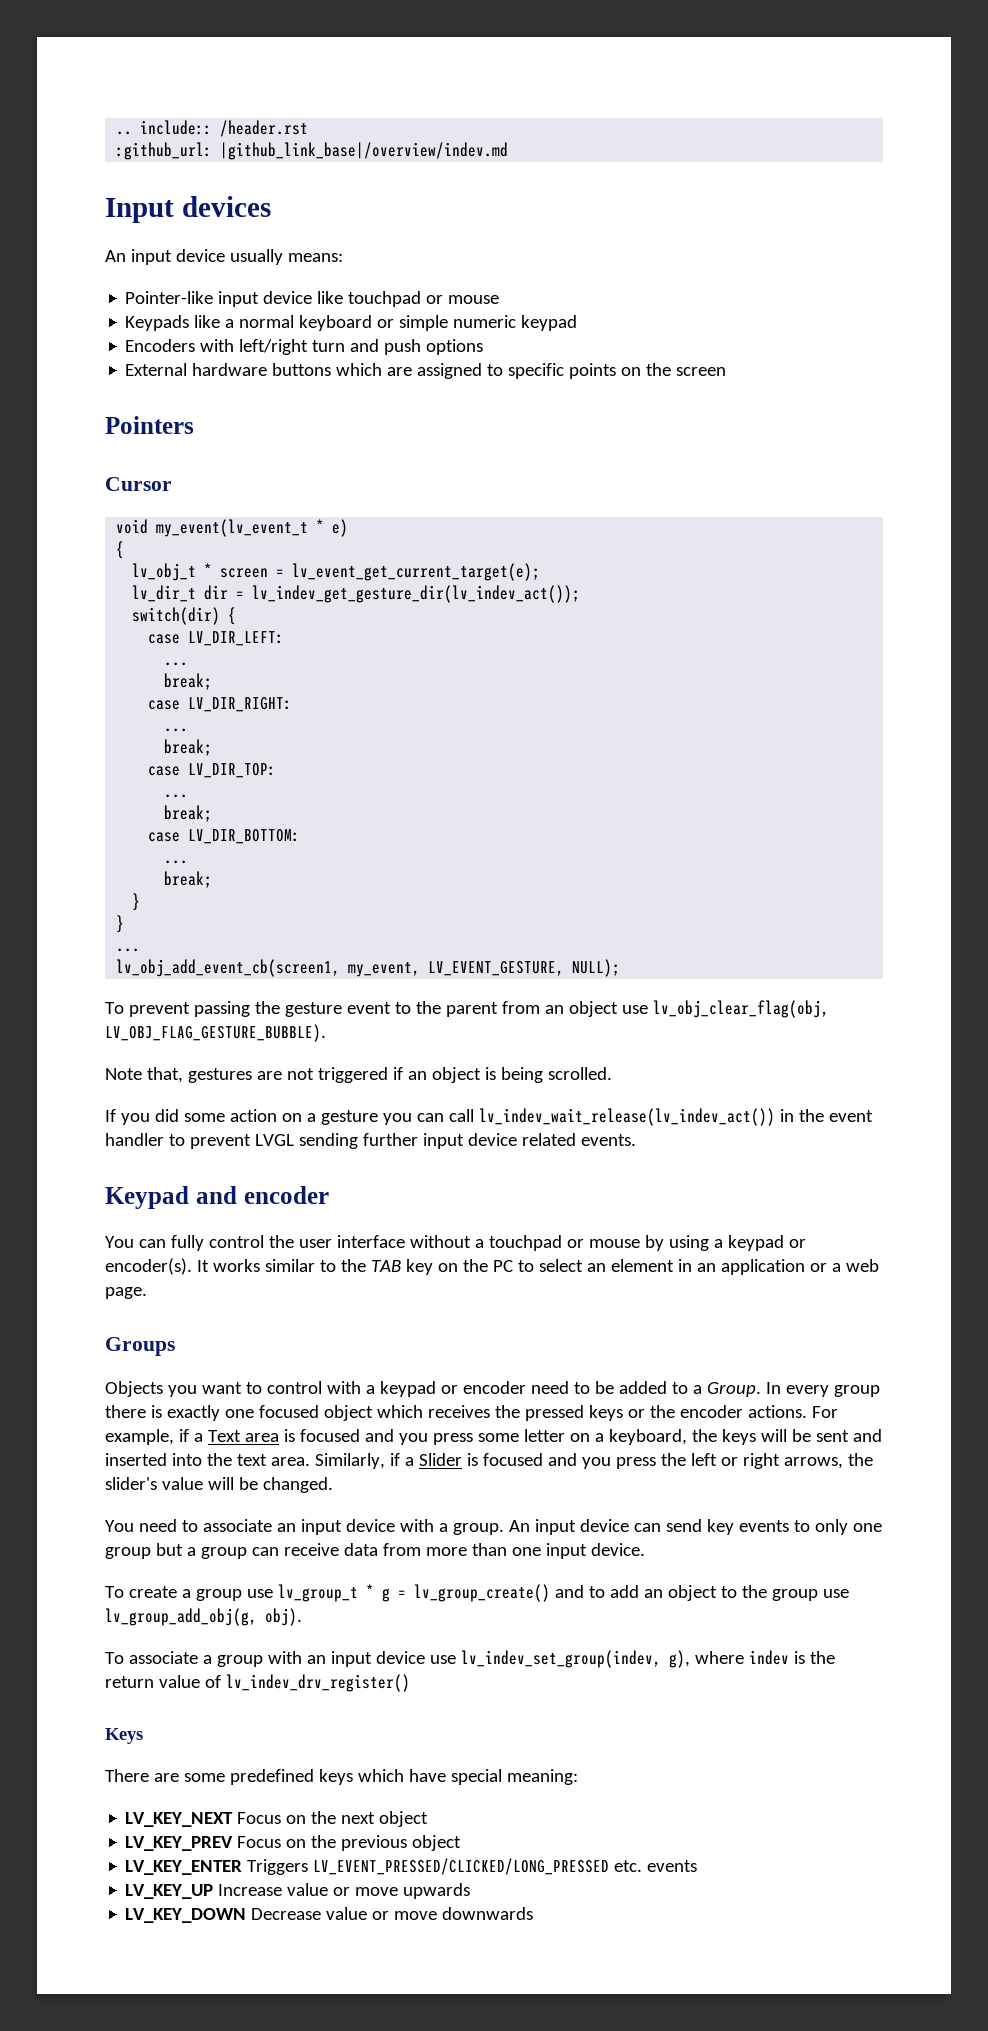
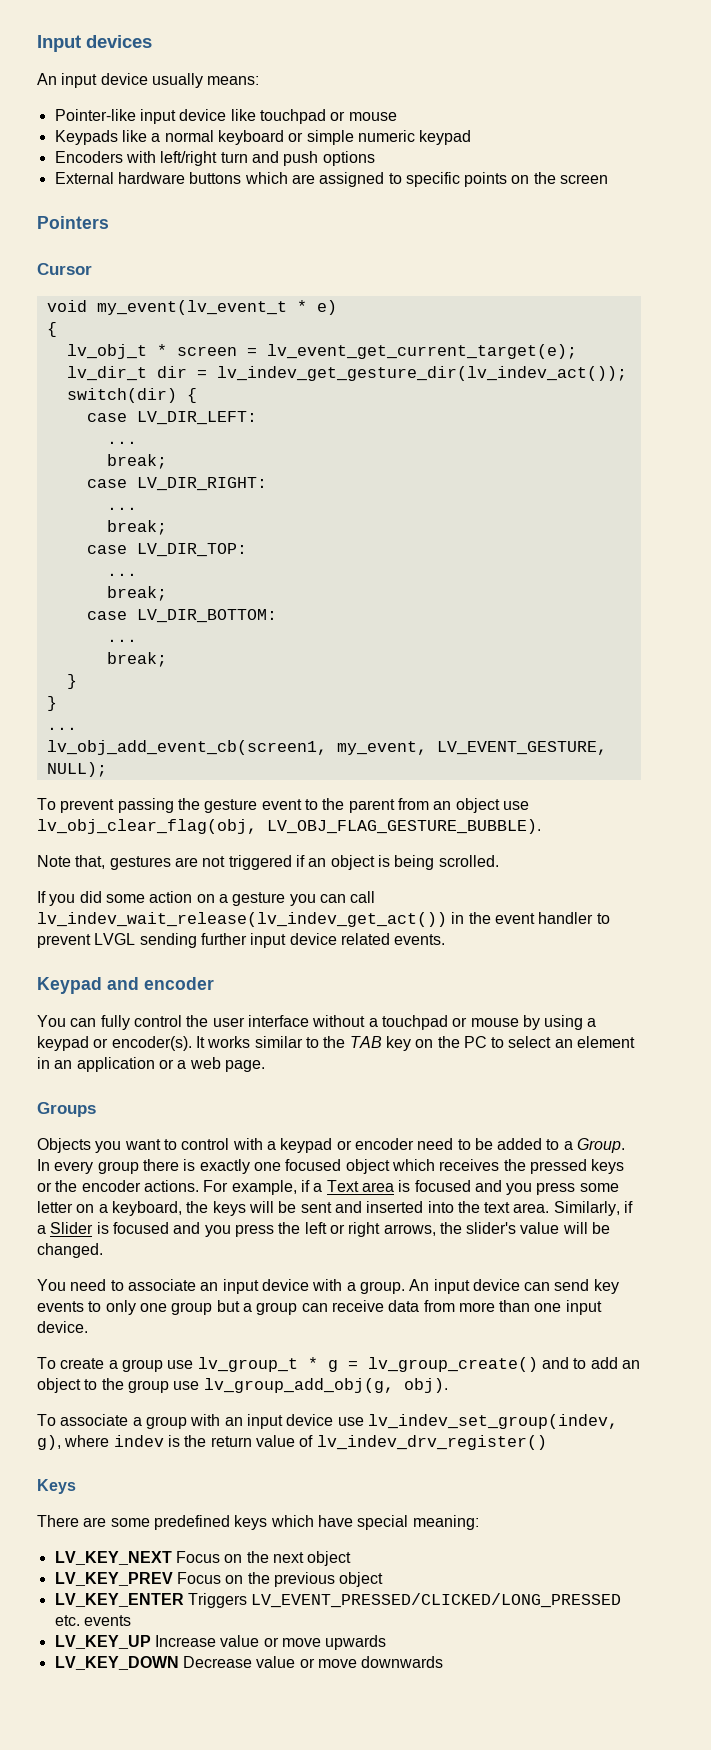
- .. include:: /header.rst
- :github_url: |github_link_base|/overview/indev.md
- If you did some action on a gesture you can call lv_indev_wait_release(lv_indev_act()) in the event handler to prevent LVGL sending further input device related events.
+ If you did some action on a gesture you can call lv_indev_wait_release(lv_indev_get_act()) in the event handler to prevent LVGL sending further input device related events.

